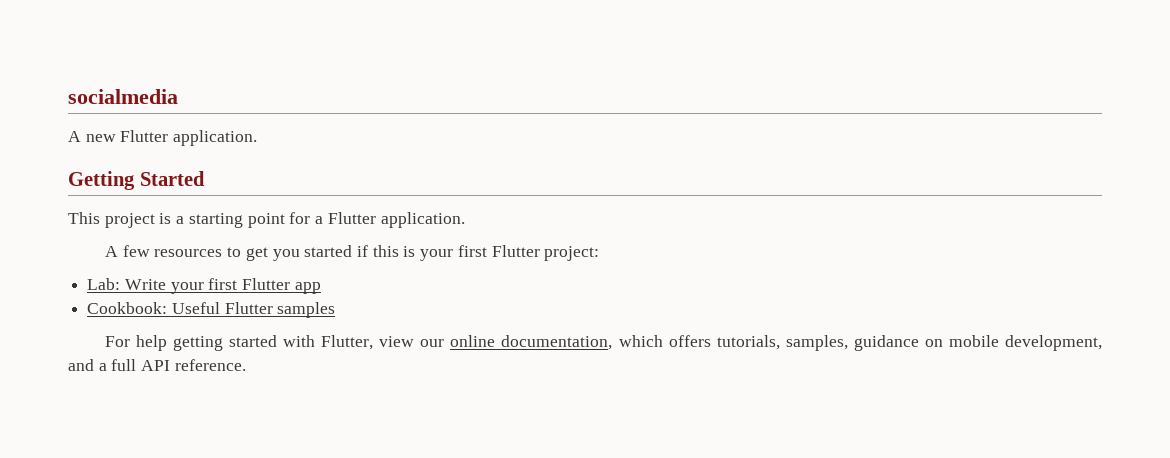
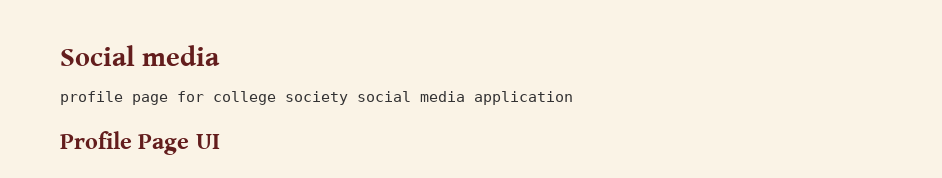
- socialmedia
- A new Flutter application.
- Getting Started
- This project is a starting point for a Flutter application.
- A few resources to get you started if this is your first Flutter project:
- Lab: Write your first Flutter app
- Cookbook: Useful Flutter samples
- For help getting started with Flutter, view our online documentation, which offers tutorials, samples, guidance on mobile development, and a full API reference.
+ Social media
+ profile page for college society social media application
+ Profile Page UI

